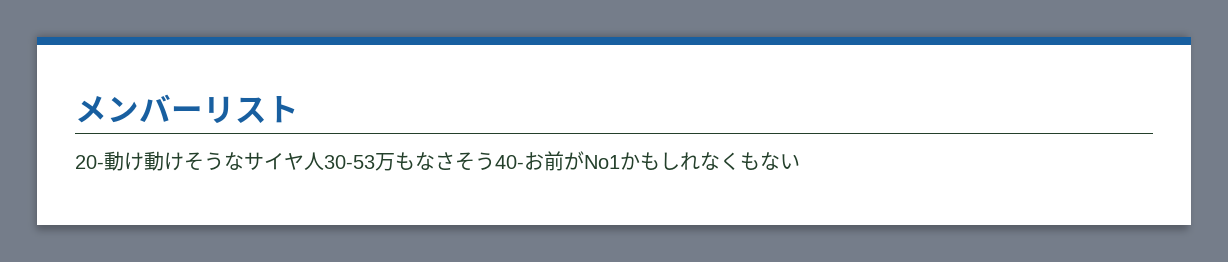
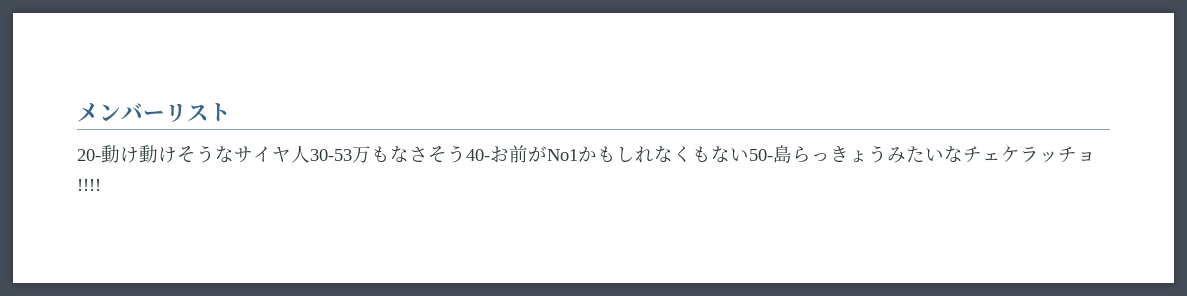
- 20-動け動けそうなサイヤ人30-53万もなさそう40-お前がNo1かもしれなくもない
+ 20-動け動けそうなサイヤ人30-53万もなさそう40-お前がNo1かもしれなくもない50-島らっきょうみたいなチェケラッチョ!!!!

